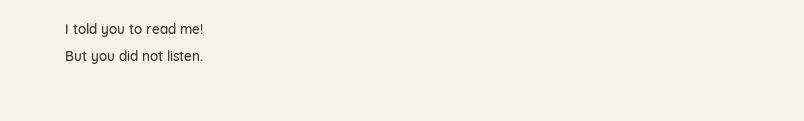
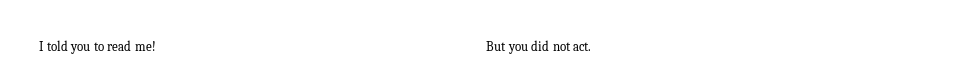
- But you did not listen.
+ But you did not act.

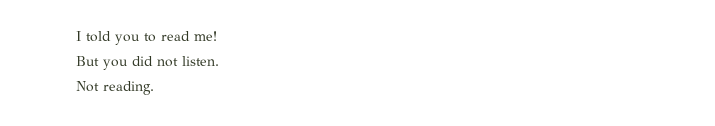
- But you did not act.
+ But you did not listen.
+ Not reading.

